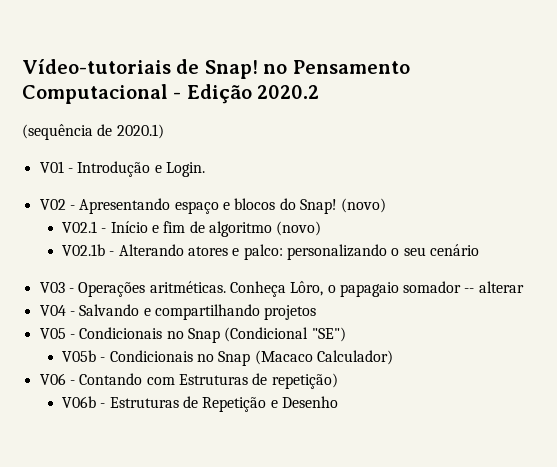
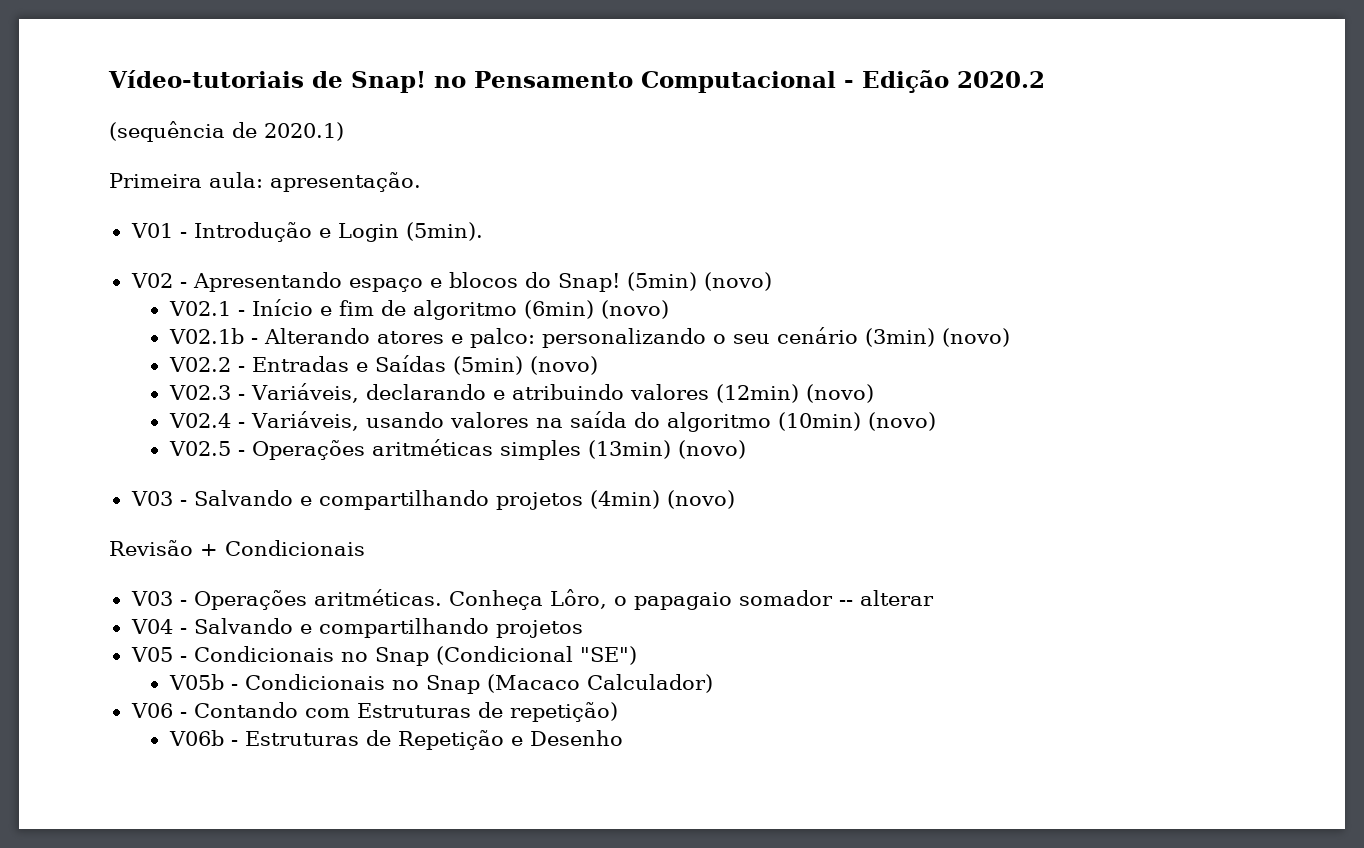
+ Primeira aula: apresentação.
- V01 - Introdução e Login.
+ V01 - Introdução e Login (5min).
- V02 - Apresentando espaço e blocos do Snap! (novo)
+ V02 - Apresentando espaço e blocos do Snap! (5min) (novo)
- V02.1 - Início e fim de algoritmo (novo)
+ V02.1 - Início e fim de algoritmo (6min) (novo)
- V02.1b - Alterando atores e palco: personalizando o seu cenário
+ V02.1b - Alterando atores e palco: personalizando o seu cenário (3min) (novo)
+ V02.2 - Entradas e Saídas (5min) (novo)
+ V02.3 - Variáveis, declarando e atribuindo valores (12min) (novo)
+ V02.4 - Variáveis, usando valores na saída do algoritmo (10min) (novo)
+ V02.5 - Operações aritméticas simples (13min) (novo)
+ V03 - Salvando e compartilhando projetos (4min) (novo)
+ Revisão + Condicionais

